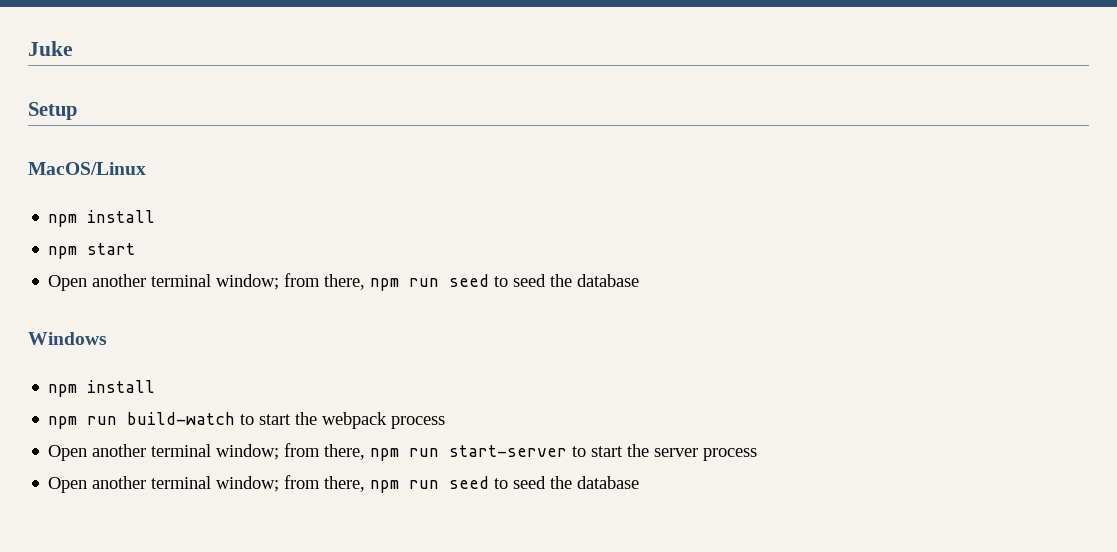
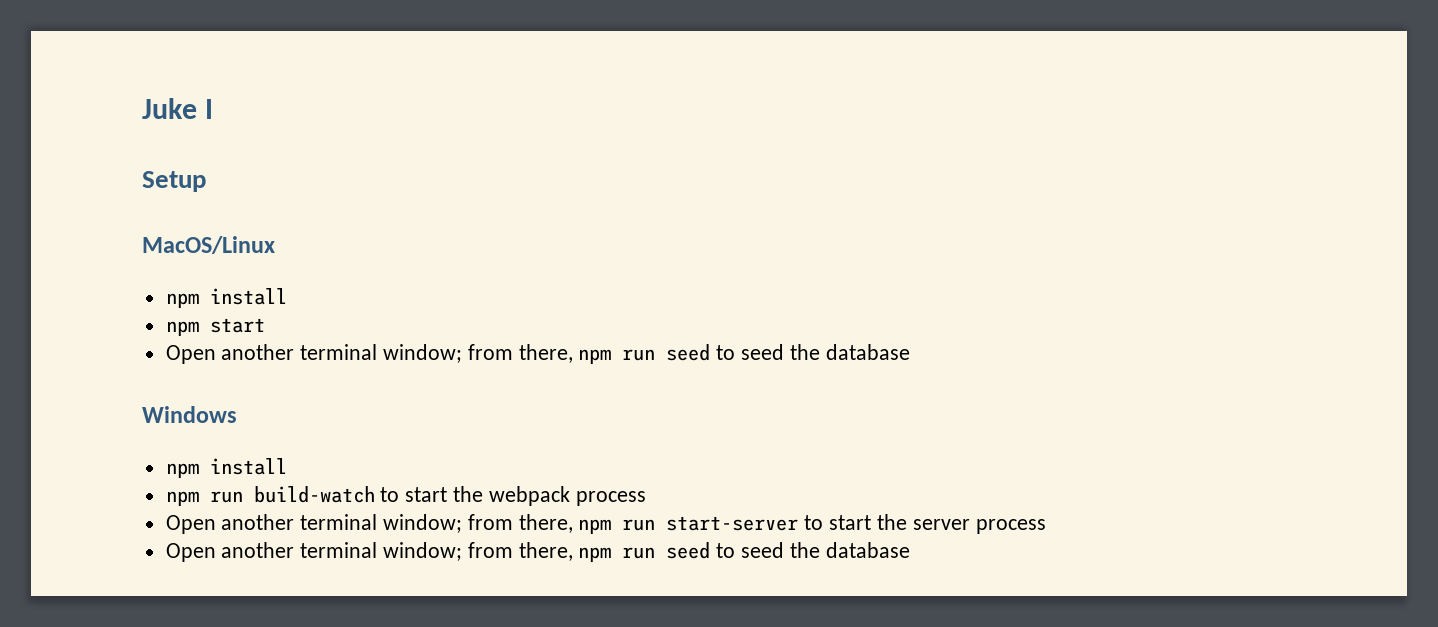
- Juke
+ Juke I

